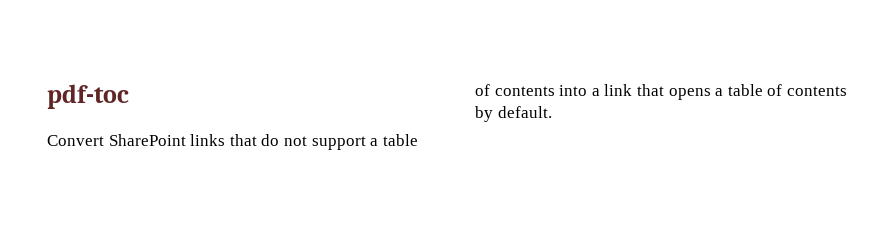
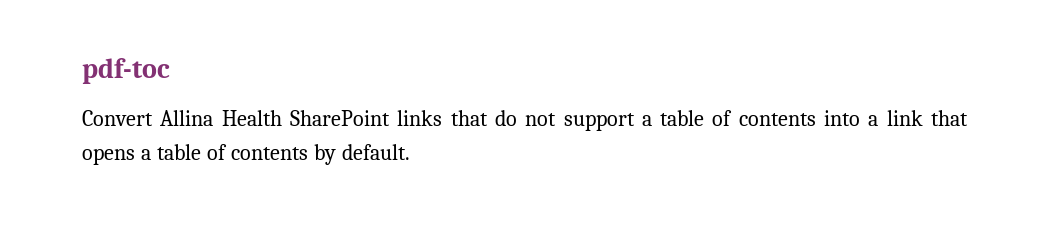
- Convert SharePoint links that do not support a table of contents into a link that opens a table of contents by default.
+ Convert Allina Health SharePoint links that do not support a table of contents into a link that opens a table of contents by default.

